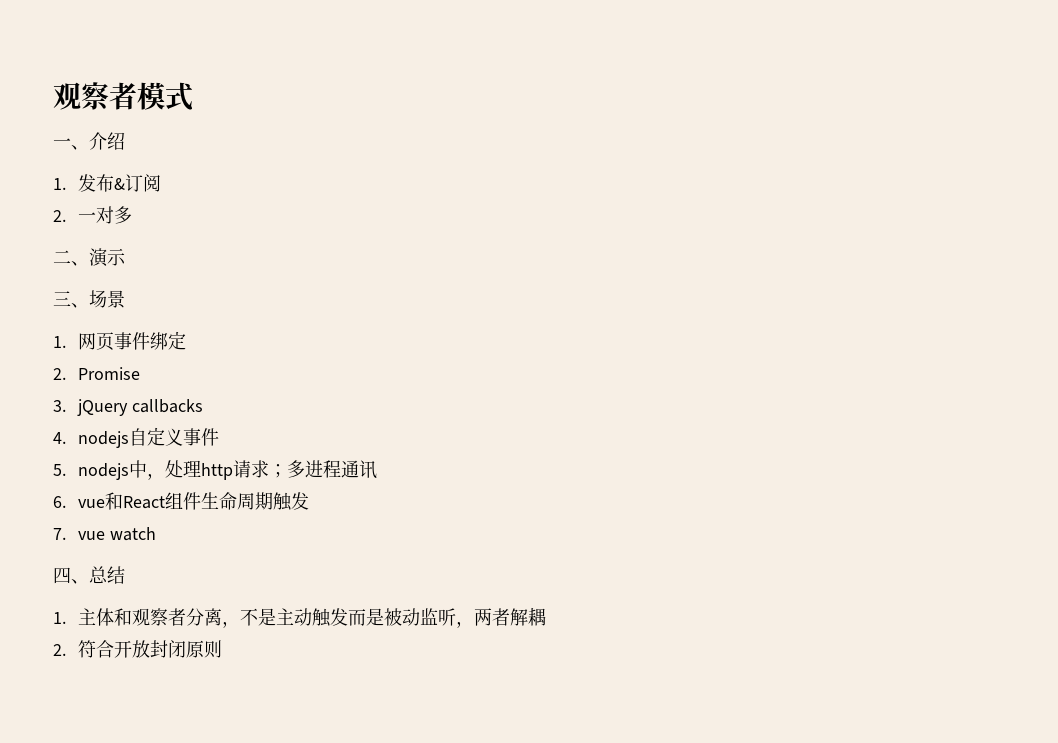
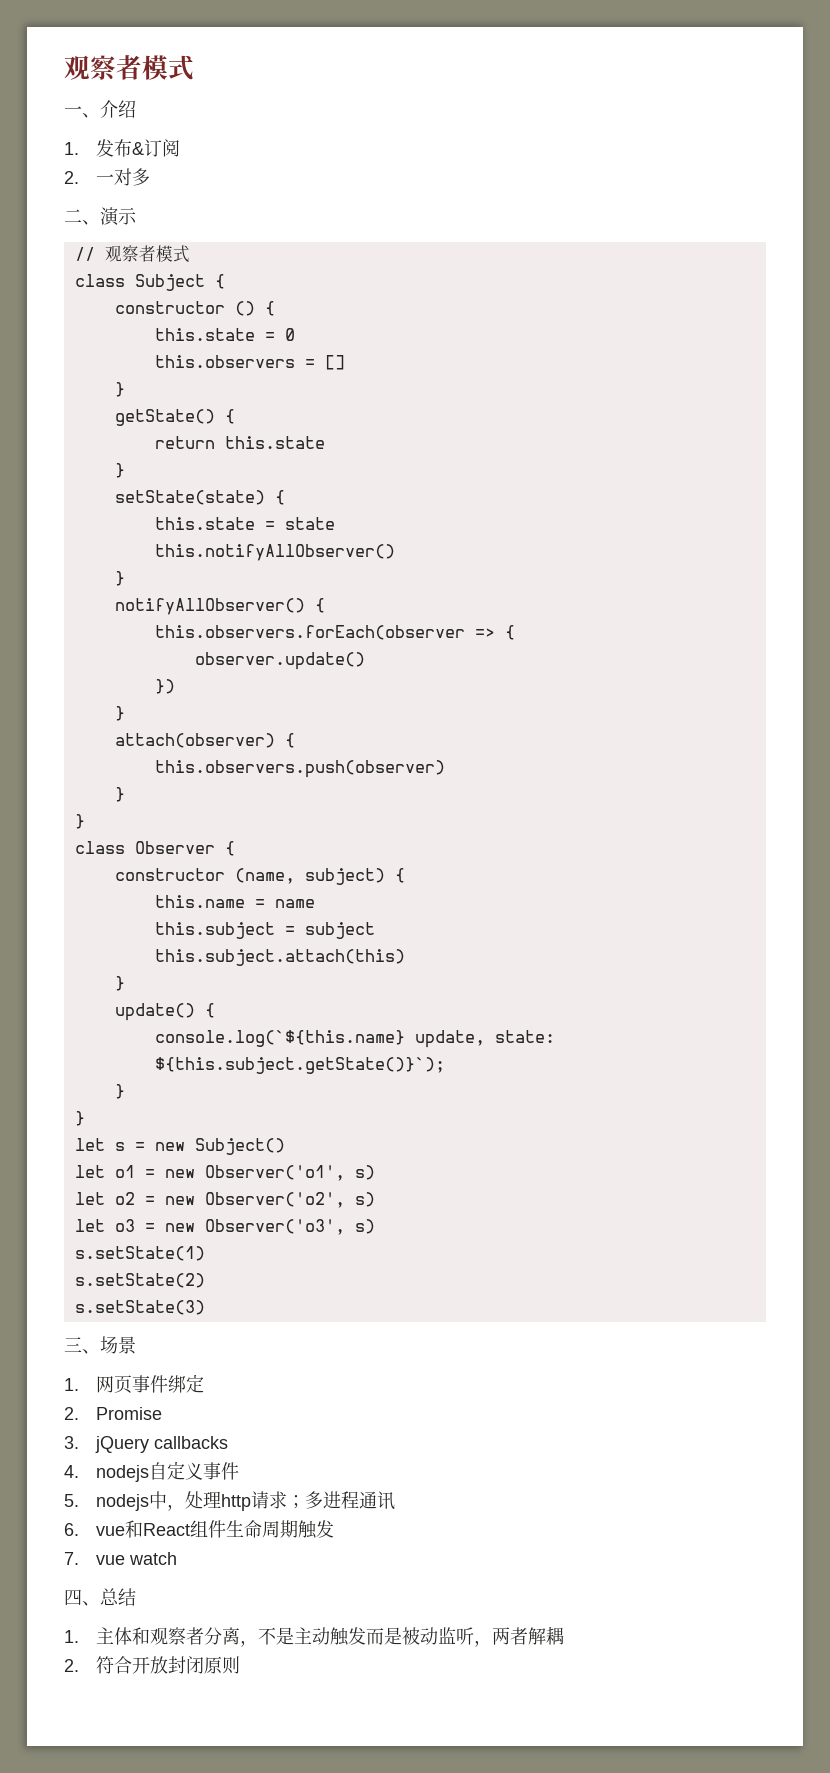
  二、演示
+ // 观察者模式
+ class Subject {
+ constructor () {
+ this.state = 0
+ this.observers = []
+ }
+ getState() {
+ return this.state
+ }
+ setState(state) {
+ this.state = state
+ this.notifyAllObserver()
+ }
+ notifyAllObserver() {
+ this.observers.forEach(observer => {
+ observer.update()
+ })
+ }
+ attach(observer) {
+ this.observers.push(observer)
+ }
+ }
+ class Observer {
+ constructor (name, subject) {
+ this.name = name
+ this.subject = subject
+ this.subject.attach(this)
+ }
+ update() {
+ console.log(`${this.name} update, state: ${this.subject.getState()}`);
+ }
+ }
+ let s = new Subject()
+ let o1 = new Observer('o1', s)
+ let o2 = new Observer('o2', s)
+ let o3 = new Observer('o3', s)
+ s.setState(1)
+ s.setState(2)
+ s.setState(3)

